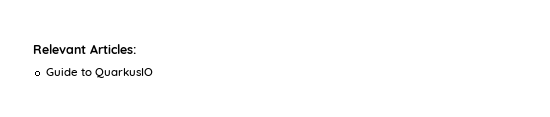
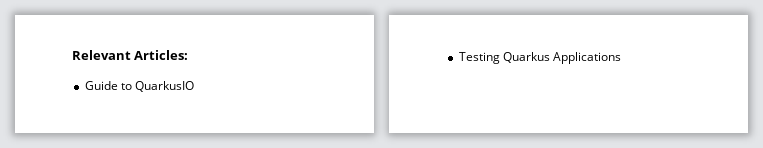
+ Testing Quarkus Applications

